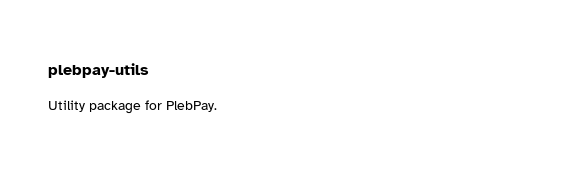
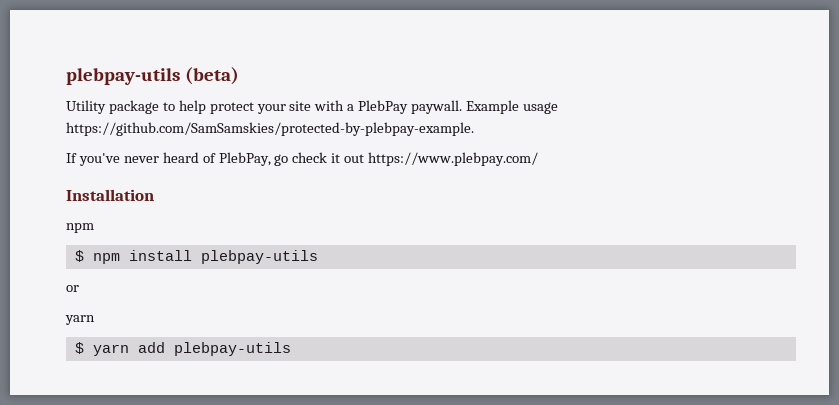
- plebpay-utils
+ plebpay-utils (beta)
- Utility package for PlebPay.
+ Utility package to help protect your site with a PlebPay paywall. Example usage https://github.com/SamSamskies/protected-by-plebpay-example.
+ If you've never heard of PlebPay, go check it out https://www.plebpay.com/
+ Installation
+ npm
+ $ npm install plebpay-utils
+ or
+ yarn
+ $ yarn add plebpay-utils

